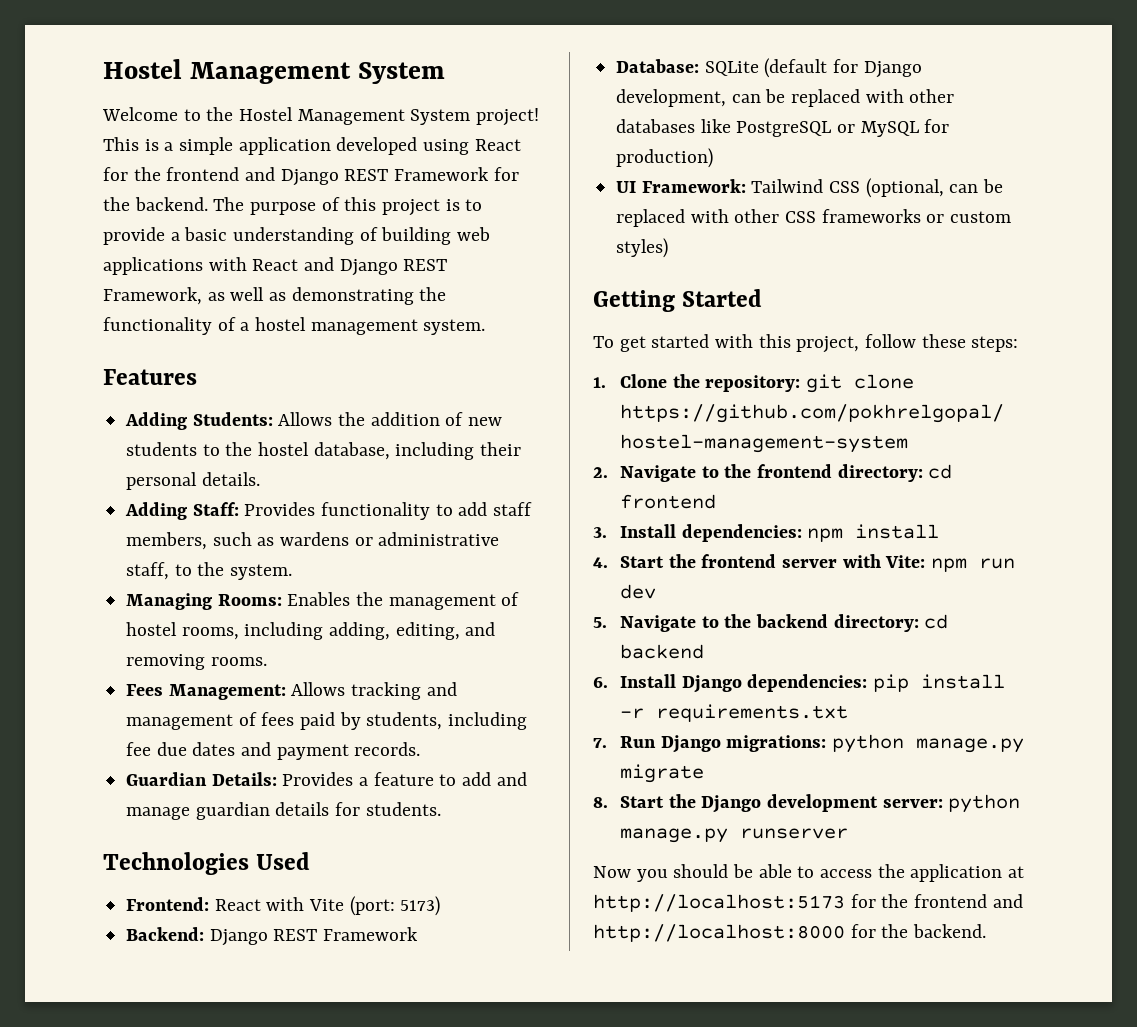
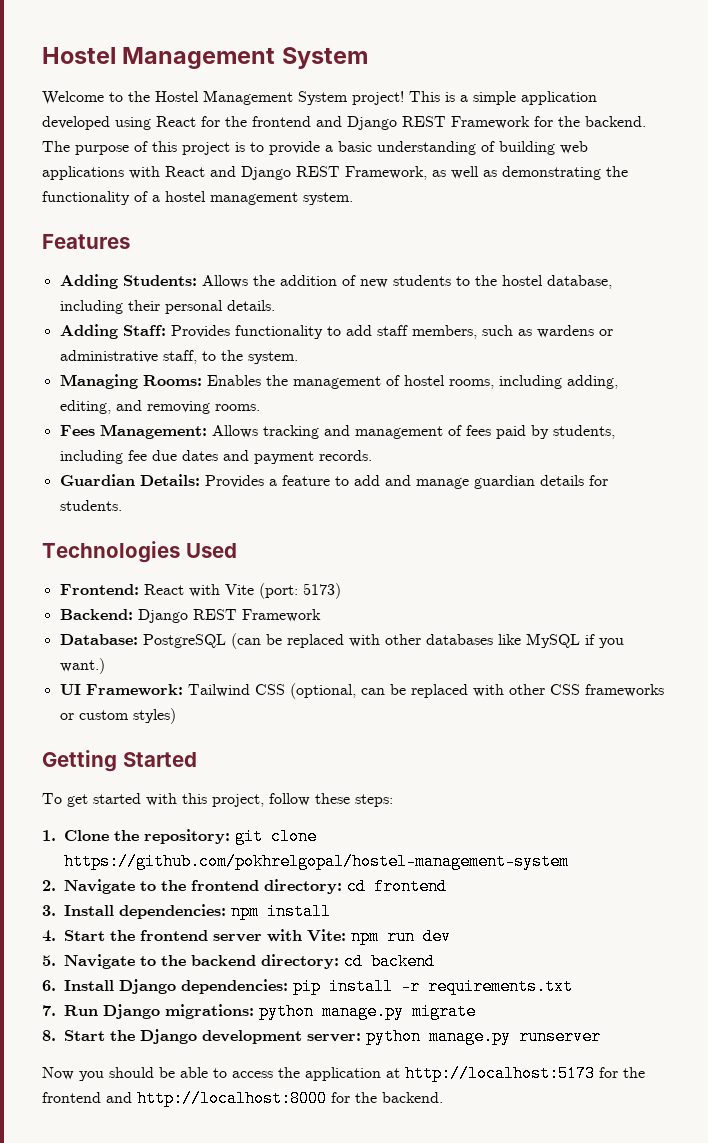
- Database: SQLite (default for Django development, can be replaced with other databases like PostgreSQL or MySQL for production)
+ Database: PostgreSQL (can be replaced with other databases like MySQL if you want.)

